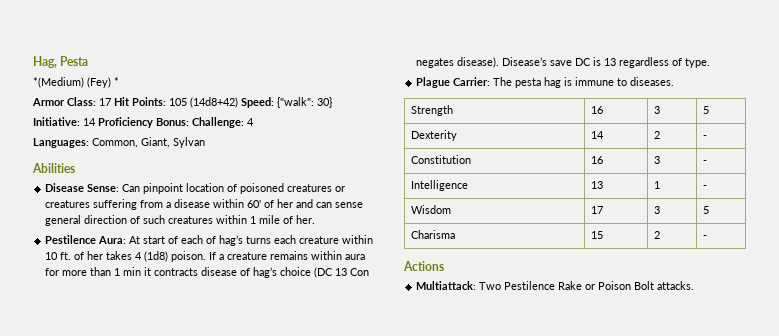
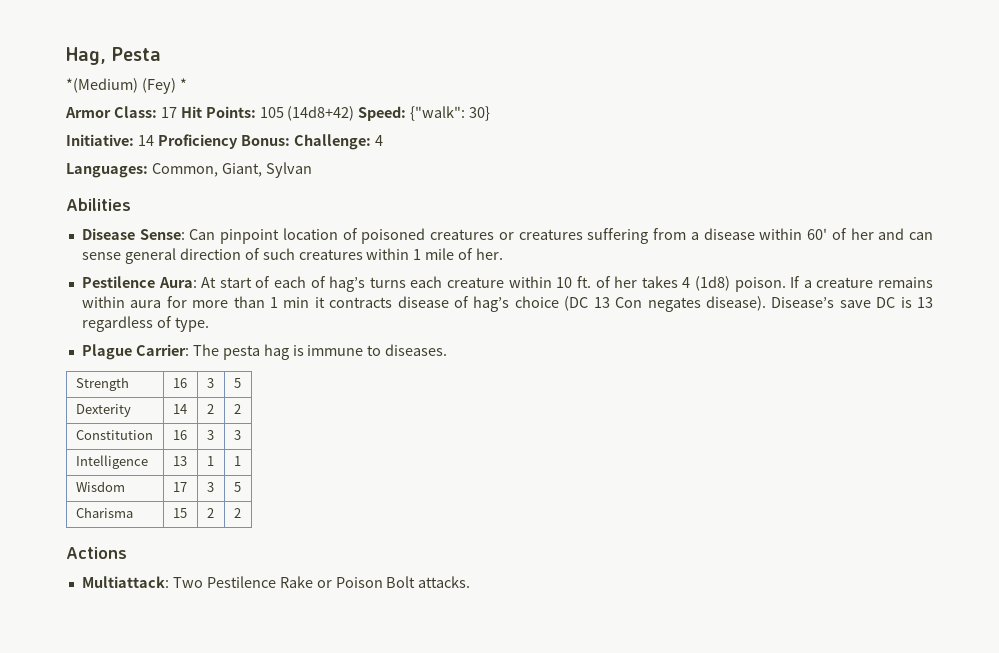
- Dexterity | 14 | 2 | -
+ Dexterity | 14 | 2 | 2
- Constitution | 16 | 3 | -
+ Constitution | 16 | 3 | 3
- Intelligence | 13 | 1 | -
+ Intelligence | 13 | 1 | 1
- Charisma | 15 | 2 | -
+ Charisma | 15 | 2 | 2

